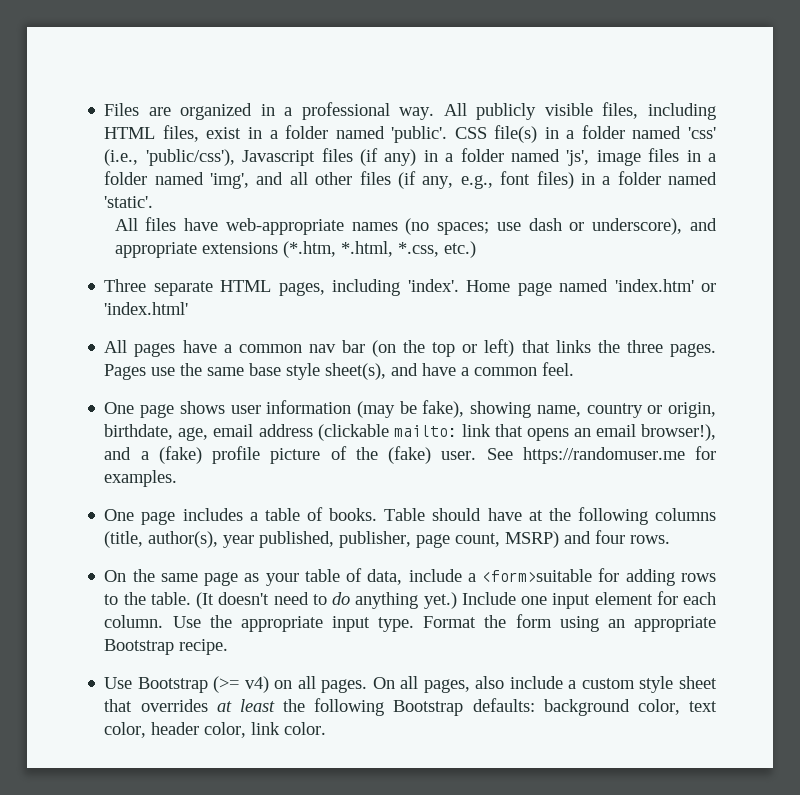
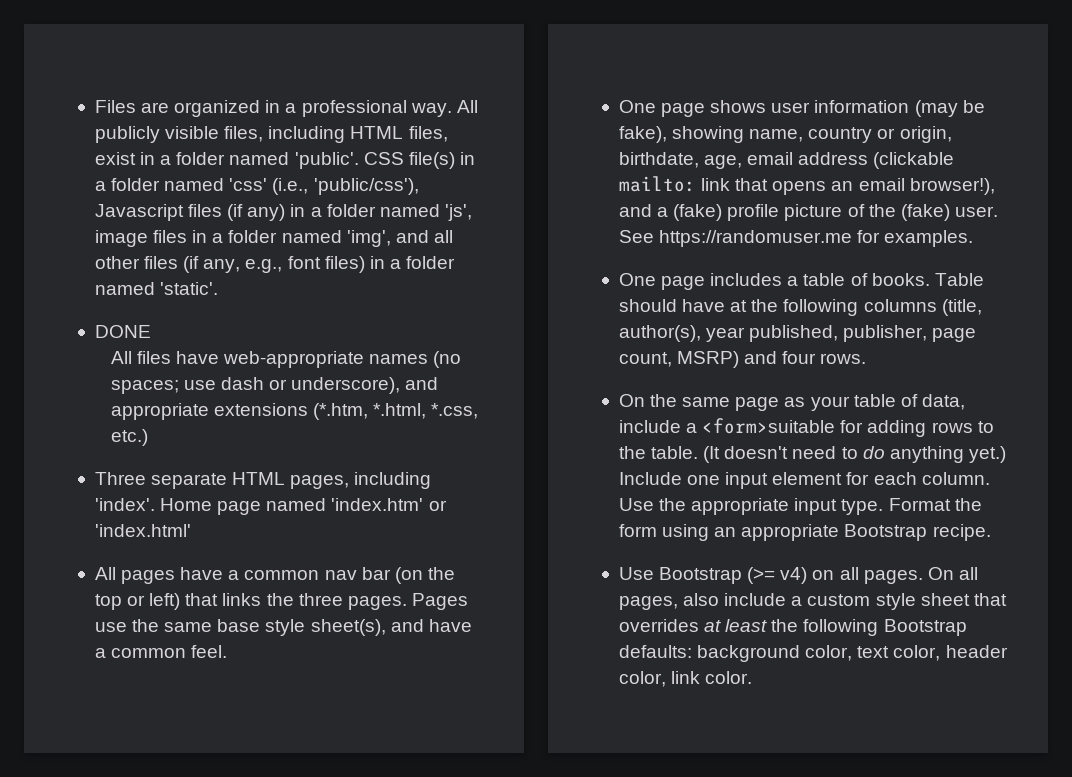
+ DONE

